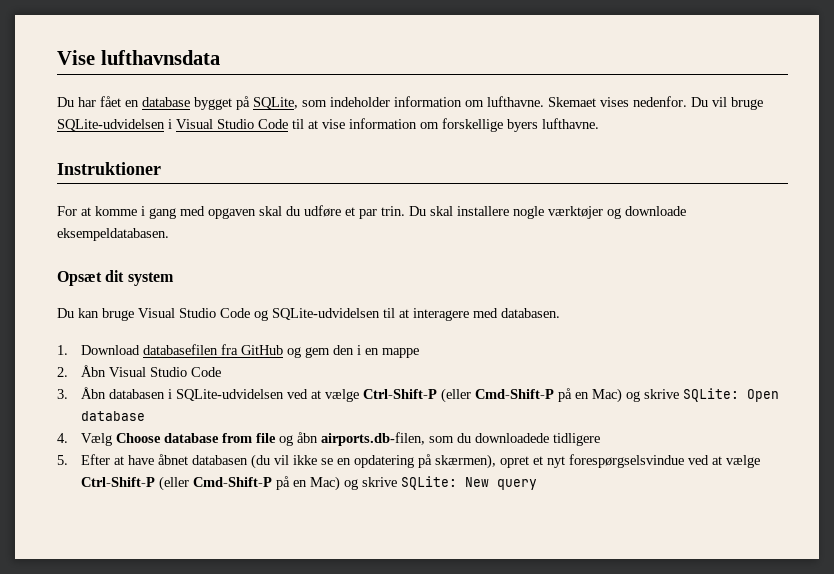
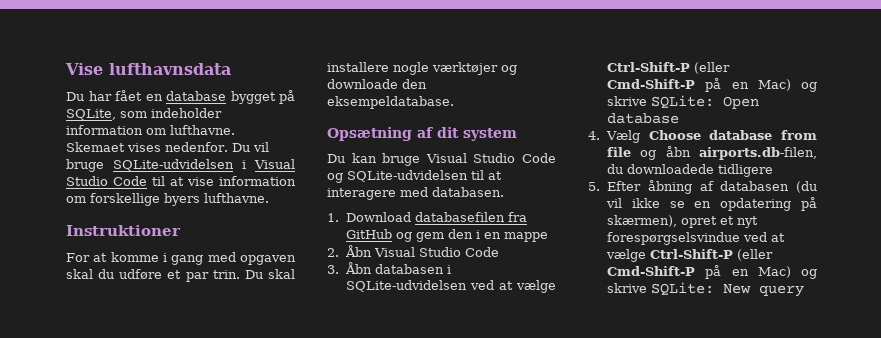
- Du skal installere nogle værktøjer og downloade eksempeldatabasen.
- Opsæt dit system
+ Du skal installere nogle værktøjer og downloade den eksempeldatabase.
+ Opsætning af dit system
- 4. Vælg Choose database from file og åbn airports.db-filen, som du downloadede tidligere
+ 4. Vælg Choose database from file og åbn airports.db-filen, du downloadede tidligere
- 5. Efter at have åbnet databasen (du vil ikke se en opdatering på skærmen), opret et nyt forespørgselsvindue ved at vælge Ctrl-Shift-P (eller Cmd-Shift-P på en Mac) og skrive SQLite: New query
+ 5. Efter åbning af databasen (du vil ikke se en opdatering på skærmen), opret et nyt forespørgselsvindue ved at vælge Ctrl-Shift-P (eller Cmd-Shift-P på en Mac) og skrive SQLite: New query

